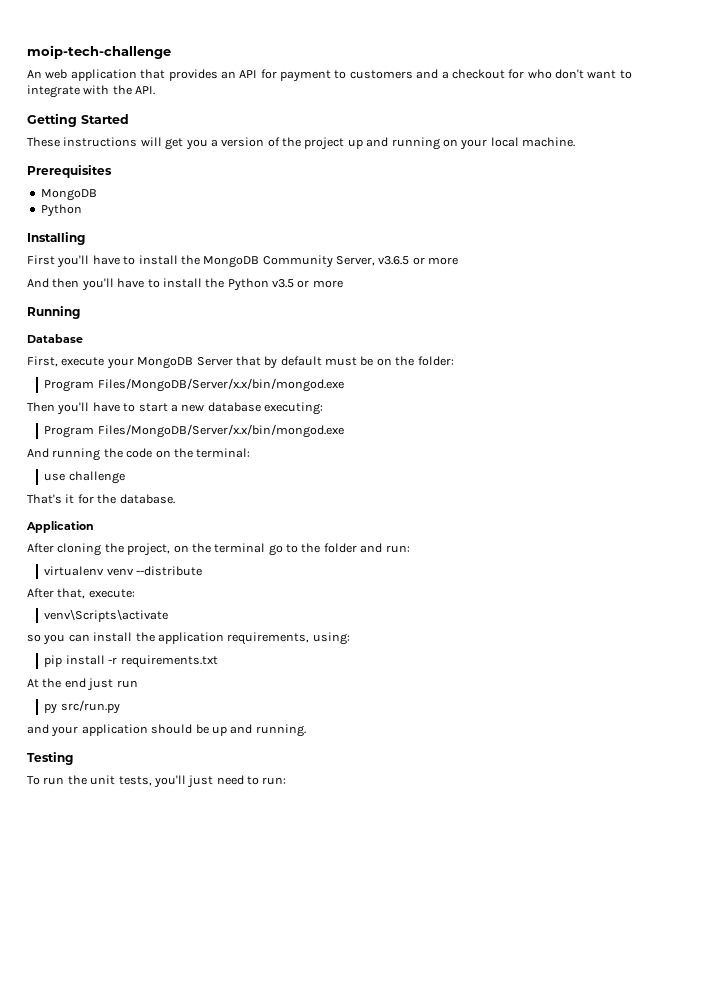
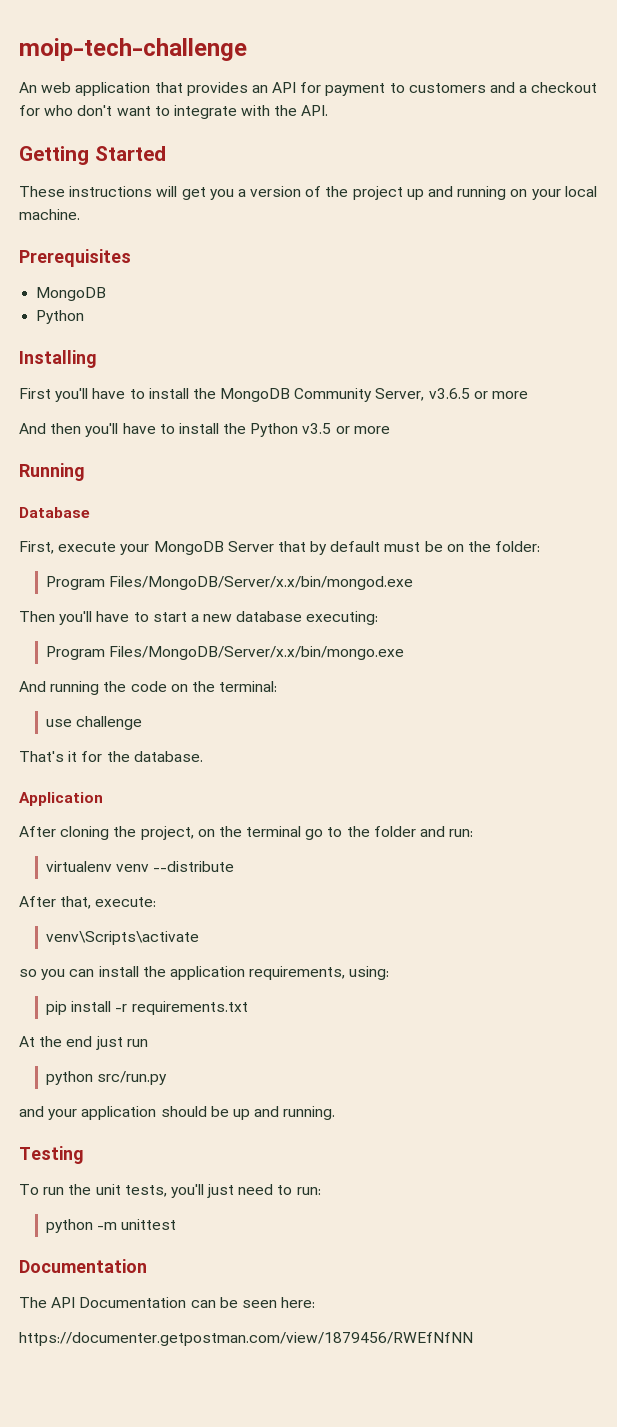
  Then you'll have to start a new database executing:
- Program Files/MongoDB/Server/x.x/bin/mongod.exe
+ Program Files/MongoDB/Server/x.x/bin/mongo.exe
- py src/run.py
+ python src/run.py
+ python -m unittest
+ Documentation
+ The API Documentation can be seen here:
+ https://documenter.getpostman.com/view/1879456/RWEfNfNN

